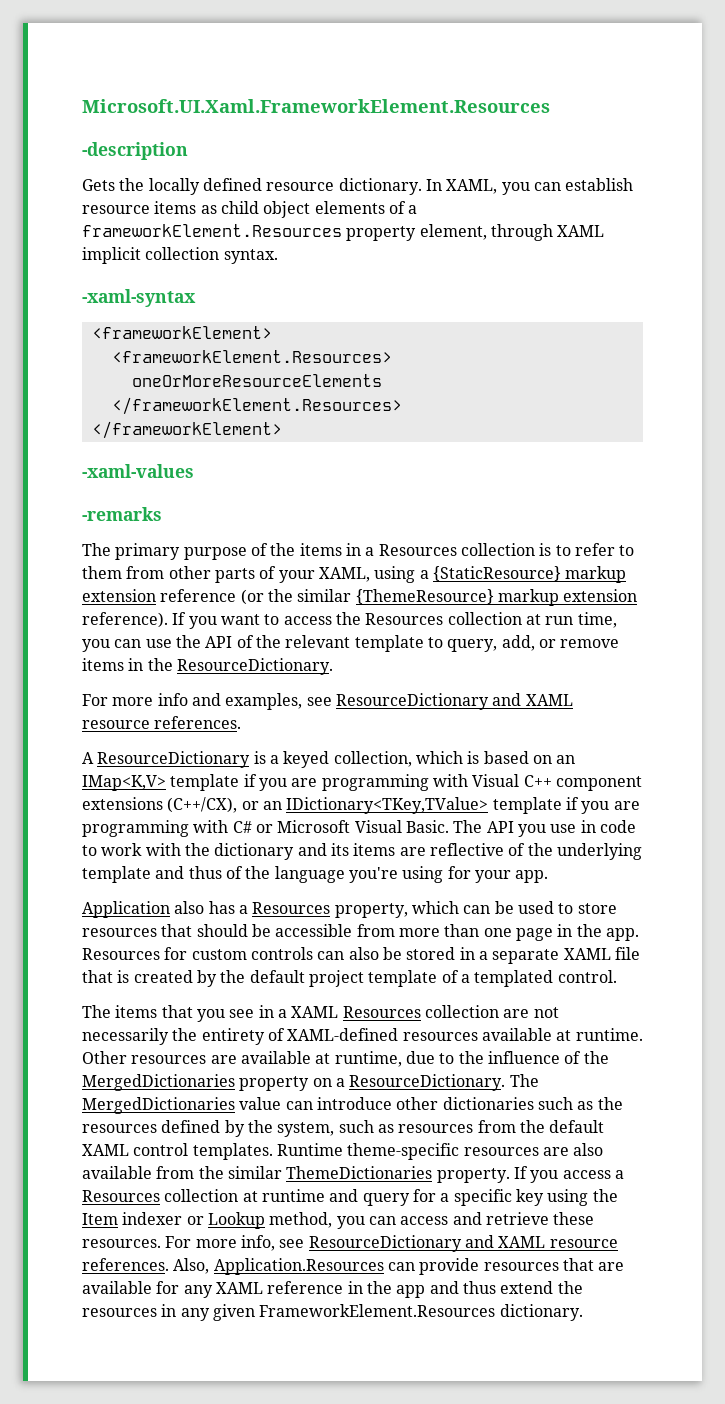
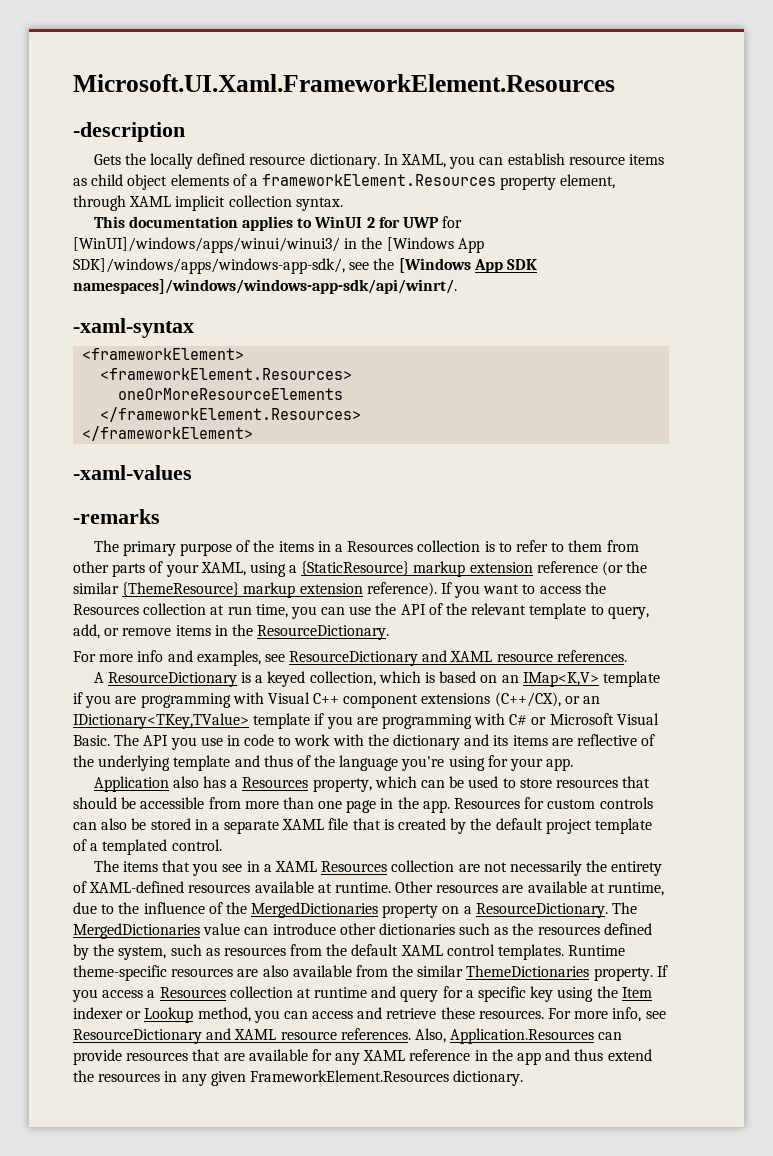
+ This documentation applies to WinUI 2 for UWP for [WinUI]/windows/apps/winui/winui3/ in the [Windows App SDK]/windows/apps/windows-app-sdk/, see the [Windows App SDK namespaces]/windows/windows-app-sdk/api/winrt/.

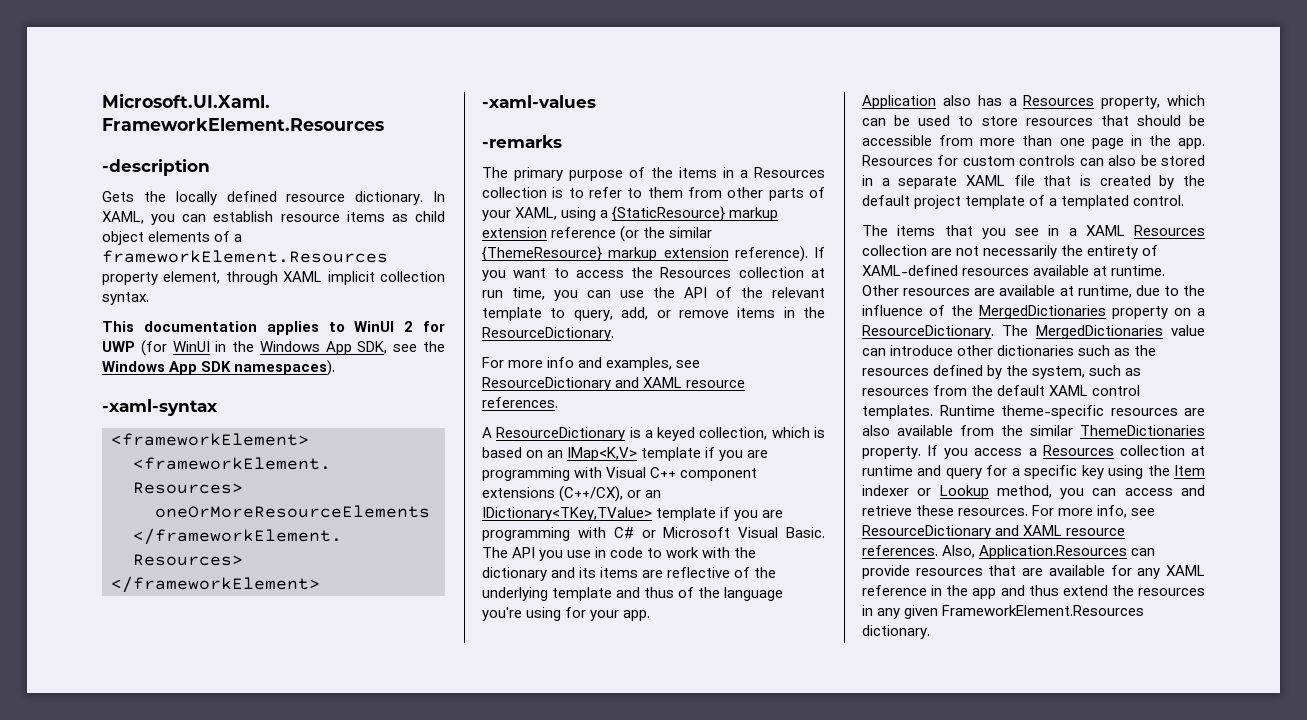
- This documentation applies to WinUI 2 for UWP for [WinUI]/windows/apps/winui/winui3/ in the [Windows App SDK]/windows/apps/windows-app-sdk/, see the [Windows App SDK namespaces]/windows/windows-app-sdk/api/winrt/.
+ This documentation applies to WinUI 2 for UWP (for WinUI in the Windows App SDK, see the Windows App SDK namespaces).

